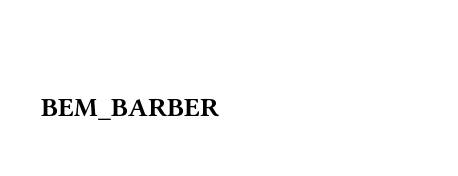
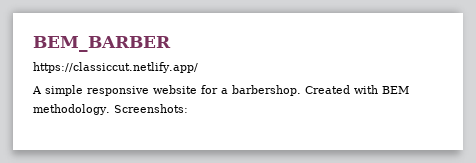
+ https://classiccut.netlify.app/
+ A simple responsive website for a barbershop. Created with BEM methodology. Screenshots:

